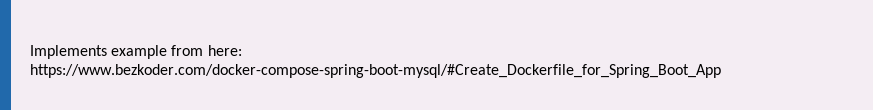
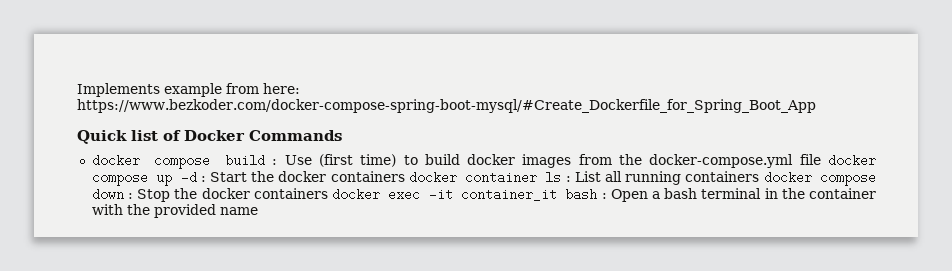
+ Quick list of Docker Commands
+ docker compose build : Use (first time) to build docker images from the docker-compose.yml file docker compose up -d : Start the docker containers docker container ls : List all running containers docker compose down : Stop the docker containers docker exec -it container_it bash : Open a bash terminal in the container with the provided name

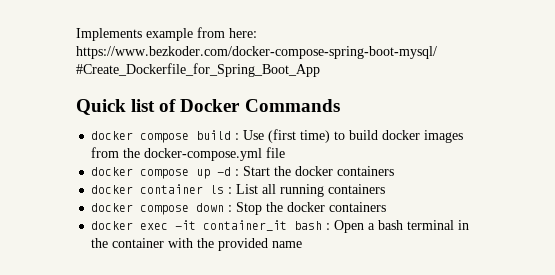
- docker compose build : Use (first time) to build docker images from the docker-compose.yml file docker compose up -d : Start the docker containers docker container ls : List all running containers docker compose down : Stop the docker containers docker exec -it container_it bash : Open a bash terminal in the container with the provided name
+ docker compose build : Use (first time) to build docker images from the docker-compose.yml file
+ docker compose up -d : Start the docker containers
+ docker container ls : List all running containers
+ docker compose down : Stop the docker containers
+ docker exec -it container_it bash : Open a bash terminal in the container with the provided name

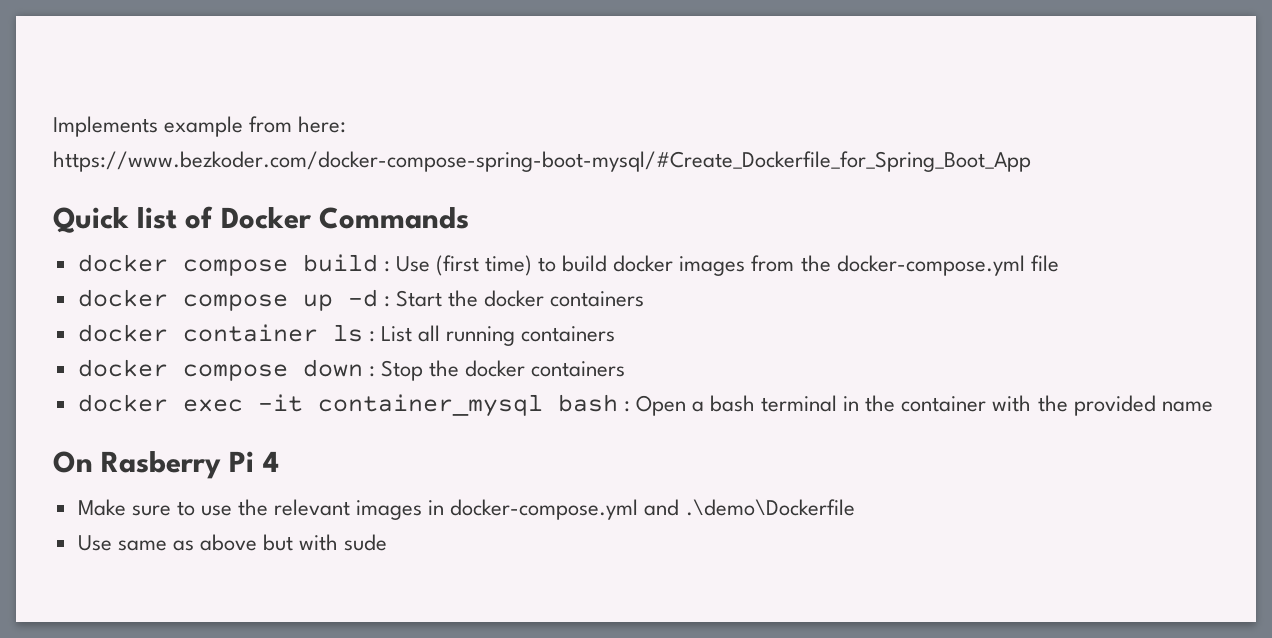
- docker exec -it container_it bash : Open a bash terminal in the container with the provided name
+ docker exec -it container_mysql bash : Open a bash terminal in the container with the provided name
+ On Rasberry Pi 4
+ Make sure to use the relevant images in docker-compose.yml and .\demo\Dockerfile
+ Use same as above but with sude

